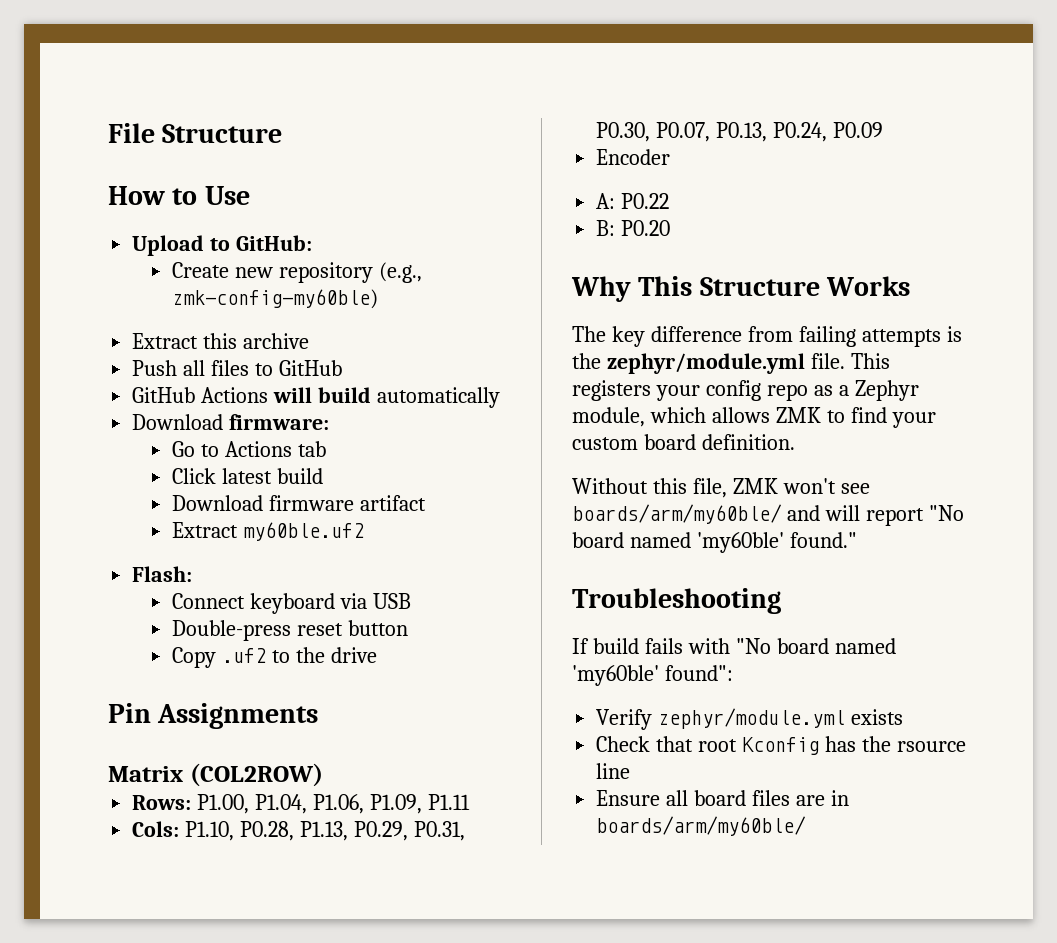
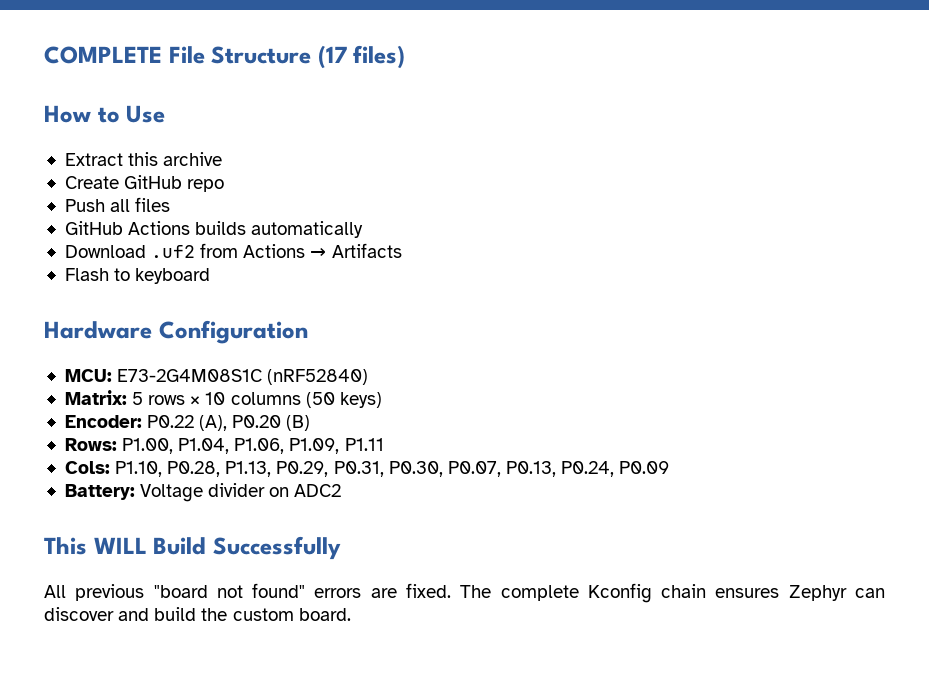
- File Structure
+ COMPLETE File Structure (17 files)
- Upload to GitHub:
- Create new repository (e.g., zmk-config-my60ble)
+ Create GitHub repo
- Push all files to GitHub
+ Push all files
- GitHub Actions will build automatically
+ GitHub Actions builds automatically
- Download firmware:
- Go to Actions tab
- Click latest build
- Download firmware artifact
- Extract my60ble.uf2
- Flash:
- Connect keyboard via USB
- Double-press reset button
- Copy .uf2 to the drive
- Pin Assignments
- Matrix (COL2ROW)
+ Download .uf2 from Actions → Artifacts
+ Flash to keyboard
+ Hardware Configuration
+ MCU: E73-2G4M08S1C (nRF52840)
+ Matrix: 5 rows × 10 columns (50 keys)
+ Encoder: P0.22 (A), P0.20 (B)
- Encoder
- A: P0.22
- B: P0.20
- Why This Structure Works
- The key difference from failing attempts is the zephyr/module.yml file. This registers your config repo as a Zephyr module, which allows ZMK to find your custom board definition.
- Without this file, ZMK won't see boards/arm/my60ble/ and will report "No board named 'my60ble' found."
- Troubleshooting
- If build fails with "No board named 'my60ble' found":
- Verify zephyr/module.yml exists
- Check that root Kconfig has the rsource line
- Ensure all board files are in boards/arm/my60ble/
+ Battery: Voltage divider on ADC2
+ This WILL Build Successfully
+ All previous "board not found" errors are fixed. The complete Kconfig chain ensures Zephyr can discover and build the custom board.

